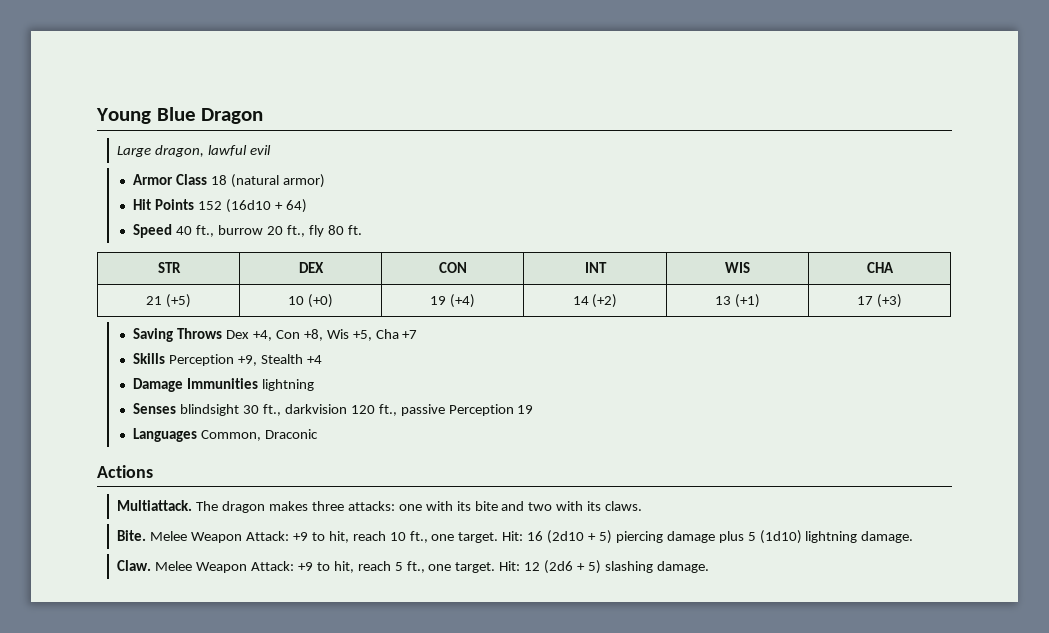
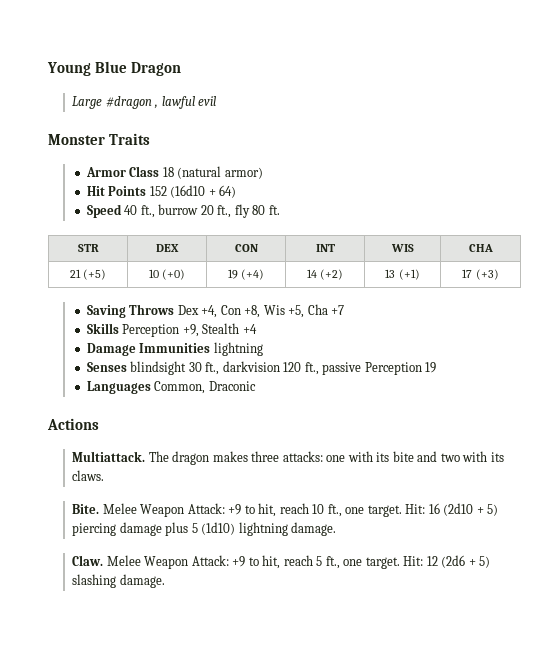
- Large dragon, lawful evil
+ Large #dragon , lawful evil
+ Monster Traits

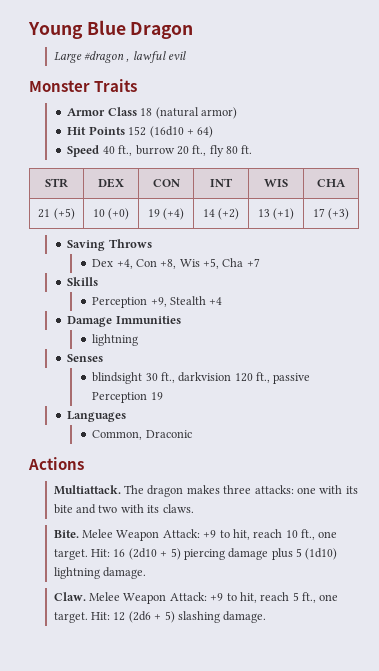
- Saving Throws Dex +4, Con +8, Wis +5, Cha +7
+ Saving Throws
+ Dex +4, Con +8, Wis +5, Cha +7
- Skills Perception +9, Stealth +4
+ Skills
+ Perception +9, Stealth +4
- Damage Immunities lightning
+ Damage Immunities
+ lightning
- Senses blindsight 30 ft., darkvision 120 ft., passive Perception 19
+ Senses
+ blindsight 30 ft., darkvision 120 ft., passive Perception 19
- Languages Common, Draconic
+ Languages
+ Common, Draconic

